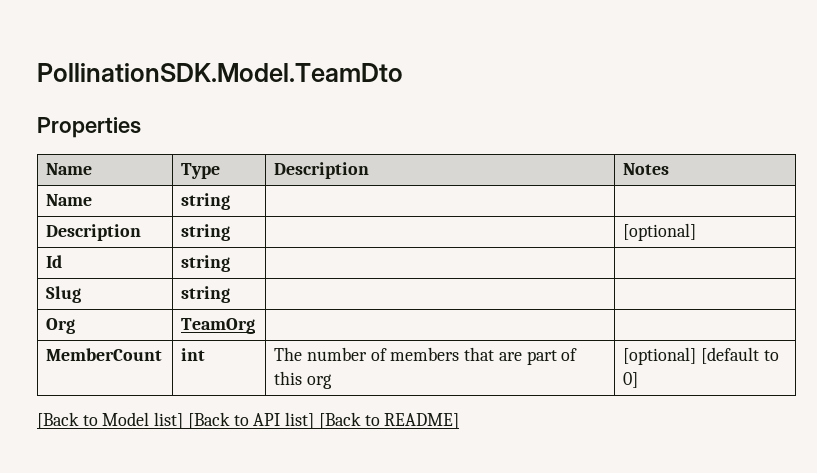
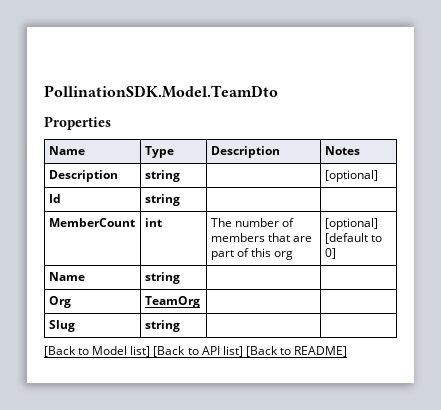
- Name | string | |
- Slug | string | |
- Org | TeamOrg | |
+ Name | string | |
+ Org | TeamOrg | |
+ Slug | string | |

